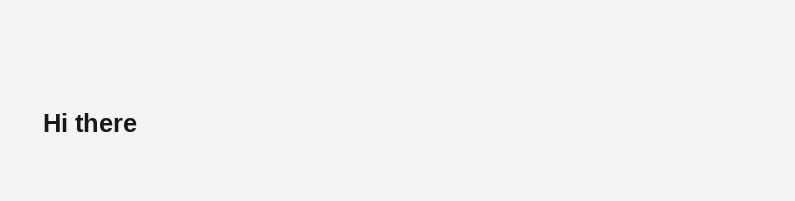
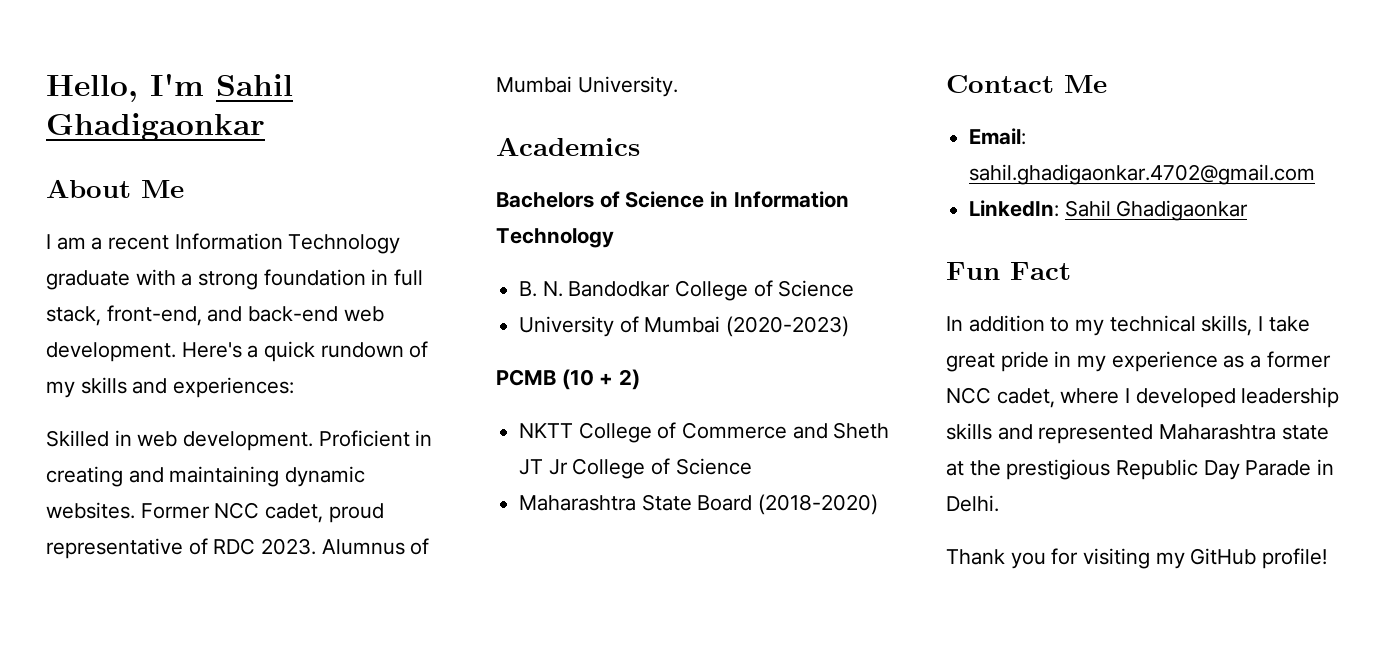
- Hi there
+ Hello, I'm Sahil Ghadigaonkar
+ About Me
+ I am a recent Information Technology graduate with a strong foundation in full stack, front-end, and back-end web development. Here's a quick rundown of my skills and experiences:
+ Skilled in web development. Proficient in creating and maintaining dynamic websites. Former NCC cadet, proud representative of RDC 2023. Alumnus of Mumbai University.
+ Academics
+ Bachelors of Science in Information Technology
+ B. N. Bandodkar College of Science
+ University of Mumbai (2020-2023)
+ PCMB (10 + 2)
+ NKTT College of Commerce and Sheth JT Jr College of Science
+ Maharashtra State Board (2018-2020)
+ Contact Me
+ Email: sahil.ghadigaonkar.4702@gmail.com
+ LinkedIn: Sahil Ghadigaonkar
+ Fun Fact
+ In addition to my technical skills, I take great pride in my experience as a former NCC cadet, where I developed leadership skills and represented Maharashtra state at the prestigious Republic Day Parade in Delhi.
+ Thank you for visiting my GitHub profile!

